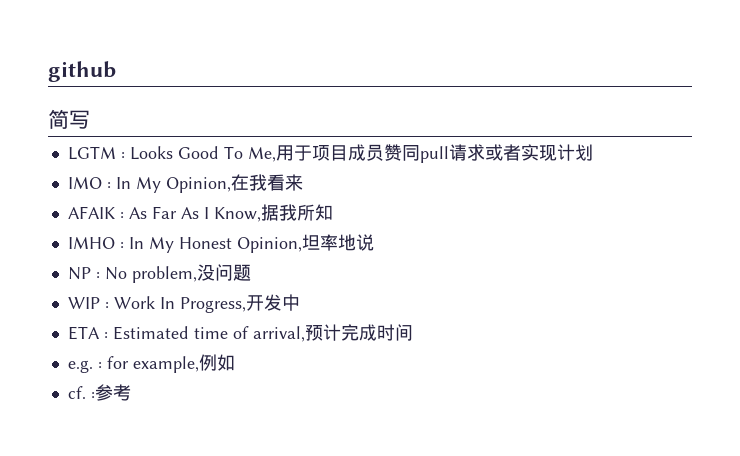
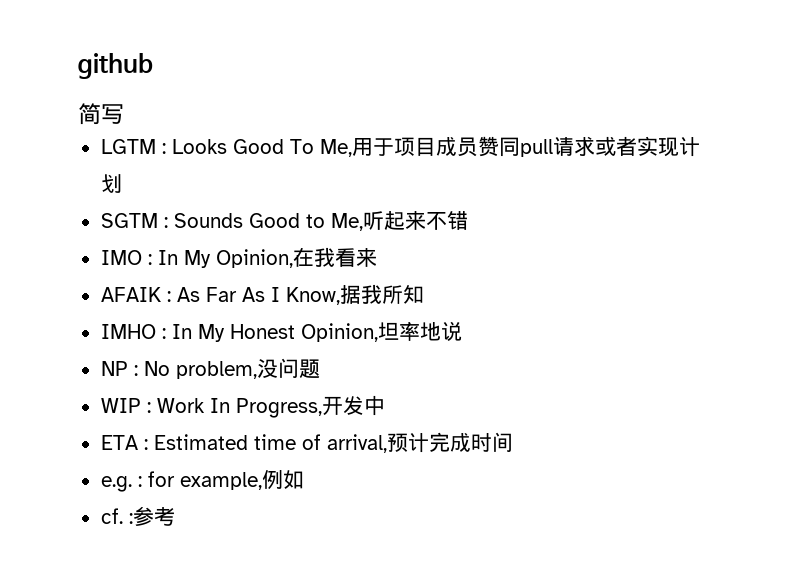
+ SGTM : Sounds Good to Me,听起来不错

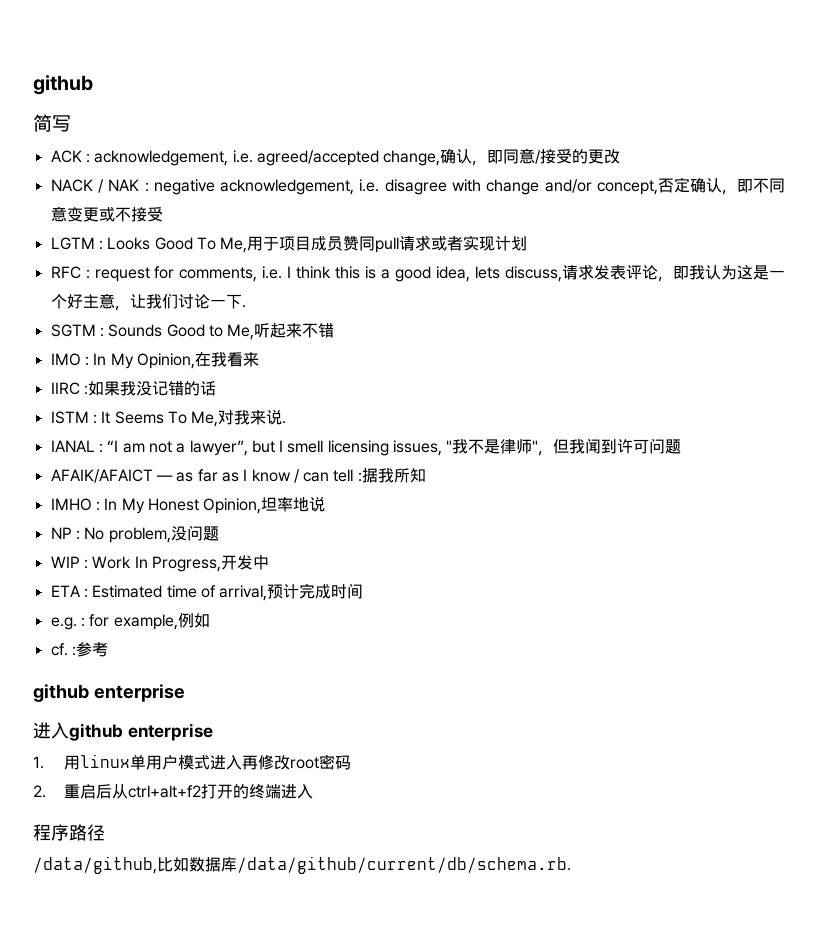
+ ACK : acknowledgement, i.e. agreed/accepted change,确认，即同意/接受的更改
+ NACK / NAK : negative acknowledgement, i.e. disagree with change and/or concept,否定确认，即不同意变更或不接受
+ RFC : request for comments, i.e. I think this is a good idea, lets discuss,请求发表评论，即我认为这是一个好主意，让我们讨论一下.
- AFAIK : As Far As I Know,据我所知
+ IIRC :如果我没记错的话
+ ISTM : It Seems To Me,对我来说.
+ IANAL : “I am not a lawyer”, but I smell licensing issues, "我不是律师"，但我闻到许可问题
+ AFAIK/AFAICT — as far as I know / can tell :据我所知
  cf. :参考
+ github enterprise
+ 进入github enterprise
+ 1.用linux单用户模式进入再修改root密码
+ 2.重启后从ctrl+alt+f2打开的终端进入
+ 程序路径
+ /data/github,比如数据库/data/github/current/db/schema.rb.

